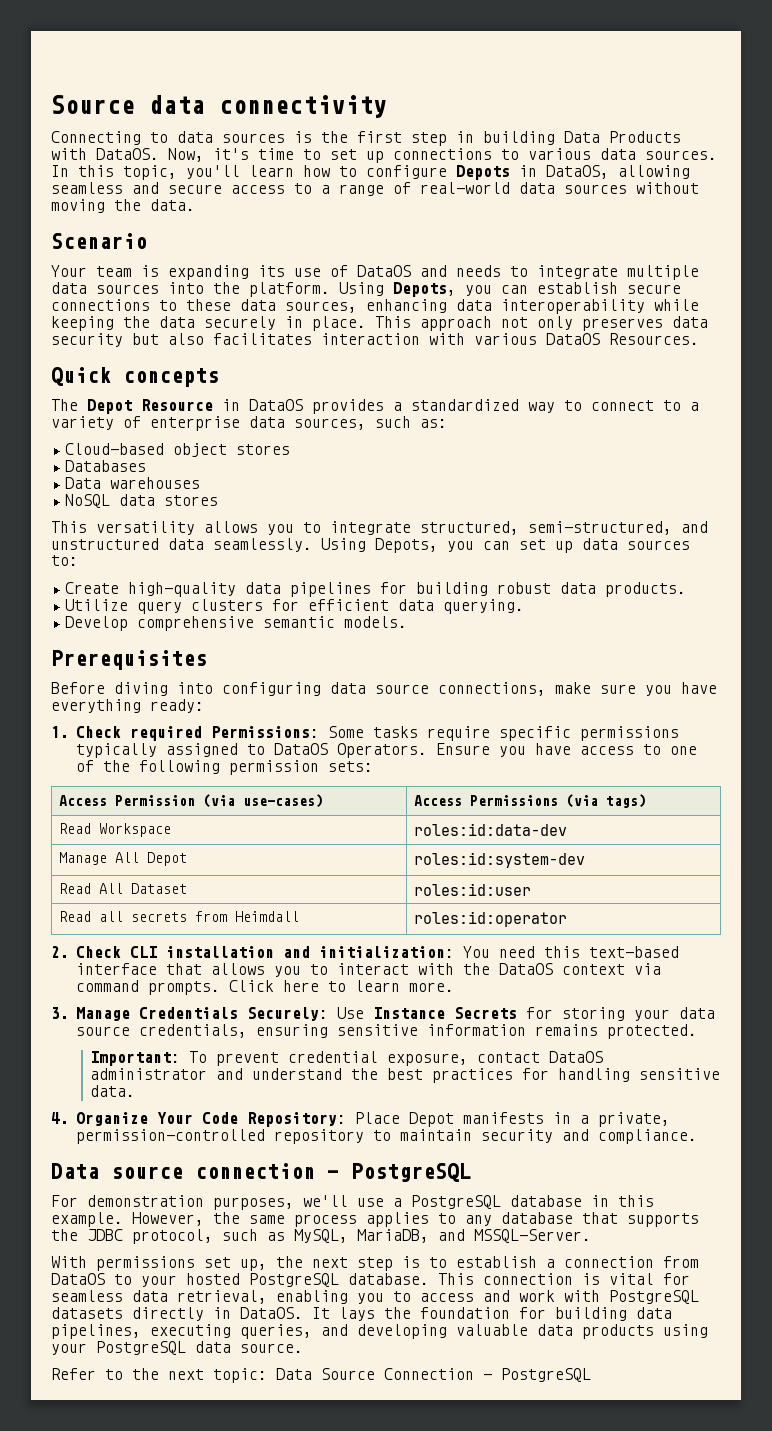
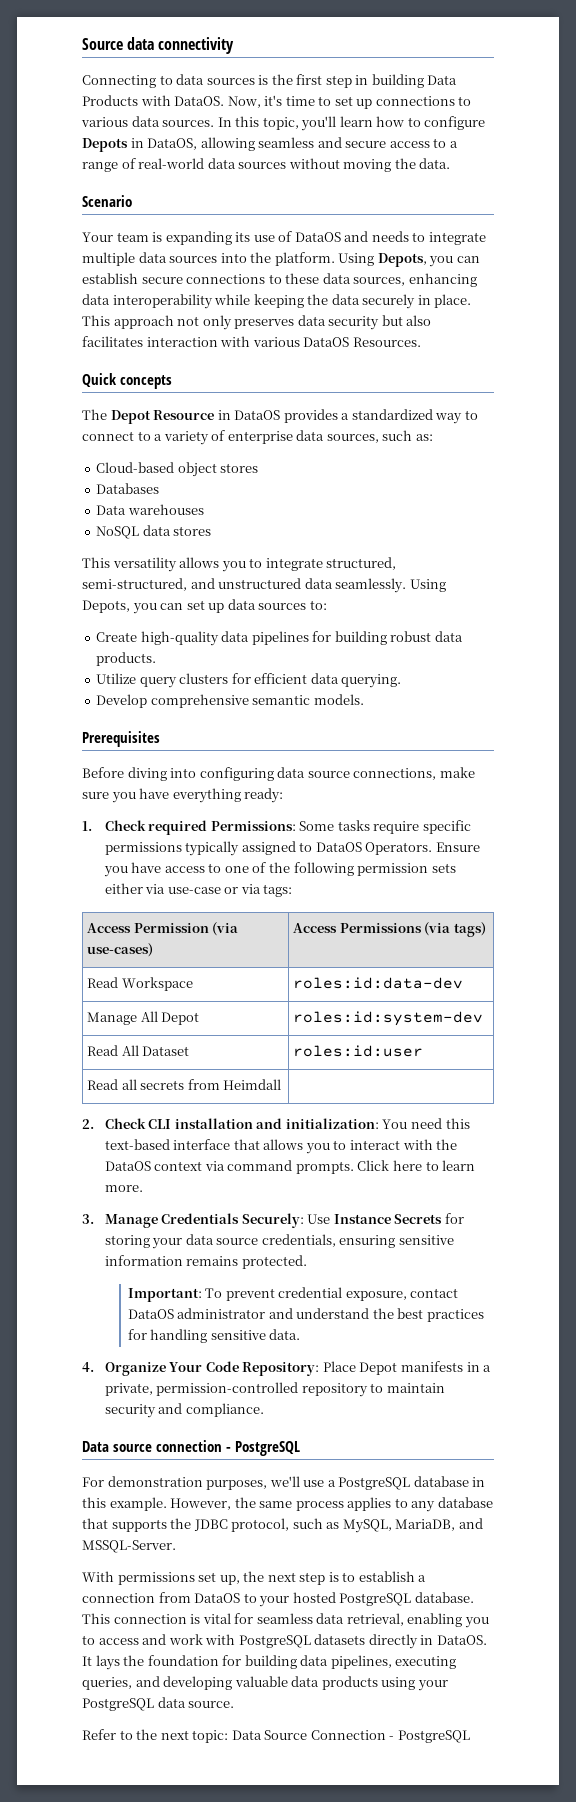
- Ensure you have access to one of the following permission sets:
+ Ensure you have access to one of the following permission sets either via use-case or via tags:
- Read all secrets from Heimdall | roles:id:operator
+ Read all secrets from Heimdall |

